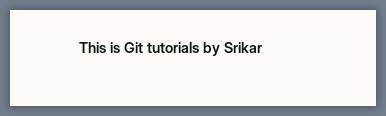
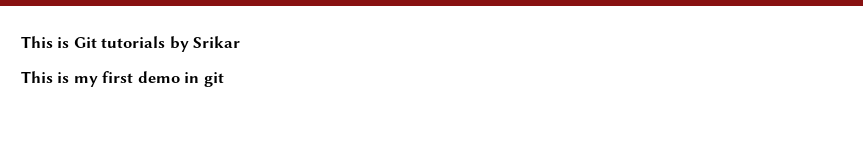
+ This is my first demo in git

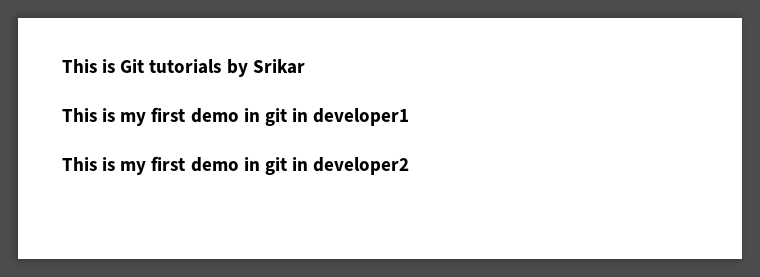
- This is my first demo in git
+ This is my first demo in git in developer1
+ This is my first demo in git in developer2

